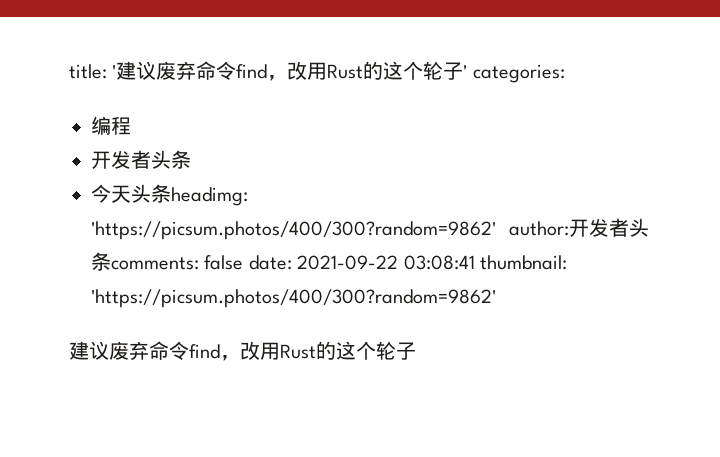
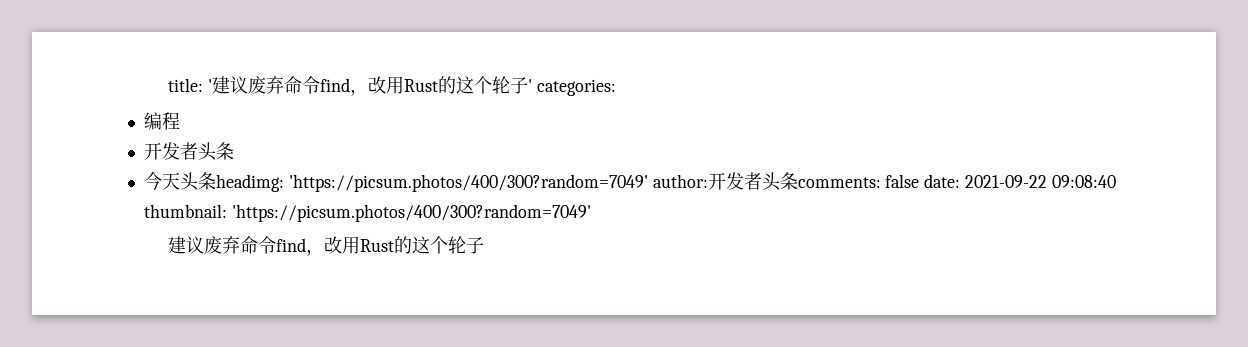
- 今天头条headimg: 'https://picsum.photos/400/300?random=9862' author:开发者头条comments: false date: 2021-09-22 03:08:41 thumbnail: 'https://picsum.photos/400/300?random=9862'
+ 今天头条headimg: 'https://picsum.photos/400/300?random=7049' author:开发者头条comments: false date: 2021-09-22 09:08:40 thumbnail: 'https://picsum.photos/400/300?random=7049'

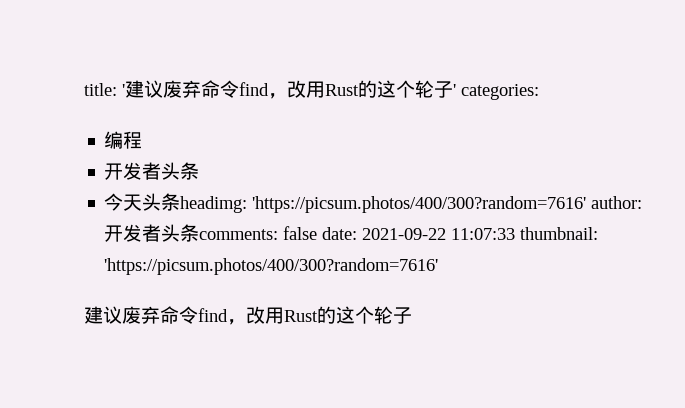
- 今天头条headimg: 'https://picsum.photos/400/300?random=7049' author:开发者头条comments: false date: 2021-09-22 09:08:40 thumbnail: 'https://picsum.photos/400/300?random=7049'
+ 今天头条headimg: 'https://picsum.photos/400/300?random=7616' author:开发者头条comments: false date: 2021-09-22 11:07:33 thumbnail: 'https://picsum.photos/400/300?random=7616'

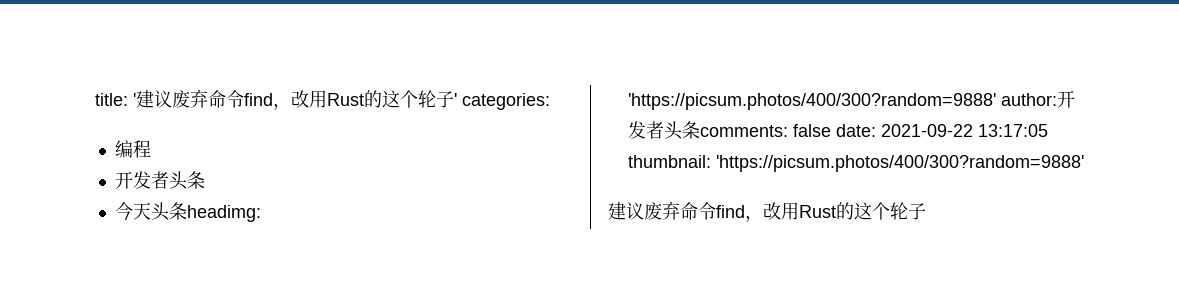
- 今天头条headimg: 'https://picsum.photos/400/300?random=7616' author:开发者头条comments: false date: 2021-09-22 11:07:33 thumbnail: 'https://picsum.photos/400/300?random=7616'
+ 今天头条headimg: 'https://picsum.photos/400/300?random=9888' author:开发者头条comments: false date: 2021-09-22 13:17:05 thumbnail: 'https://picsum.photos/400/300?random=9888'

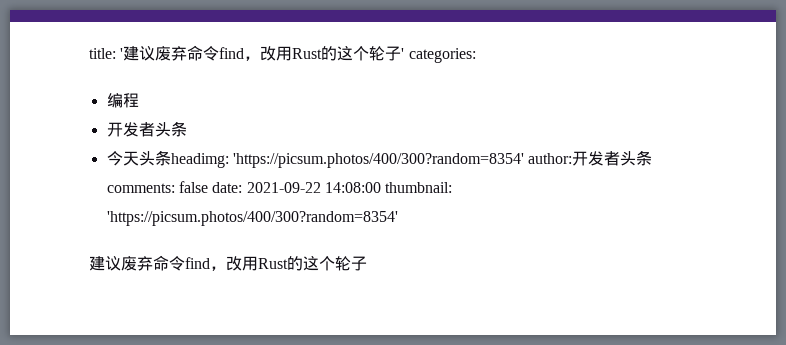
- 今天头条headimg: 'https://picsum.photos/400/300?random=9888' author:开发者头条comments: false date: 2021-09-22 13:17:05 thumbnail: 'https://picsum.photos/400/300?random=9888'
+ 今天头条headimg: 'https://picsum.photos/400/300?random=8354' author:开发者头条comments: false date: 2021-09-22 14:08:00 thumbnail: 'https://picsum.photos/400/300?random=8354'

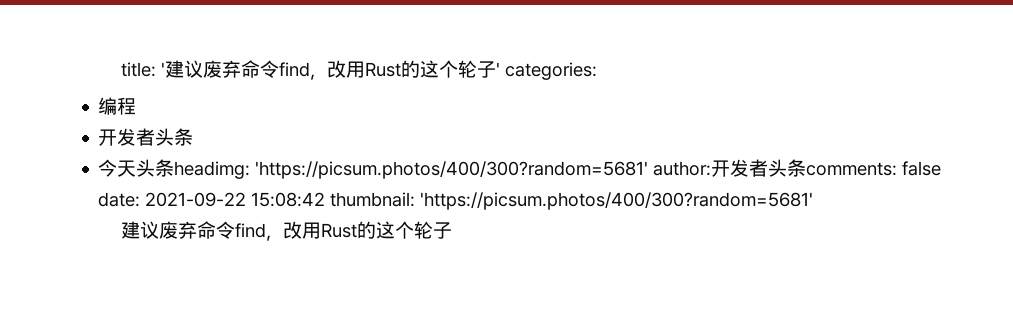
- 今天头条headimg: 'https://picsum.photos/400/300?random=8354' author:开发者头条comments: false date: 2021-09-22 14:08:00 thumbnail: 'https://picsum.photos/400/300?random=8354'
+ 今天头条headimg: 'https://picsum.photos/400/300?random=5681' author:开发者头条comments: false date: 2021-09-22 15:08:42 thumbnail: 'https://picsum.photos/400/300?random=5681'

